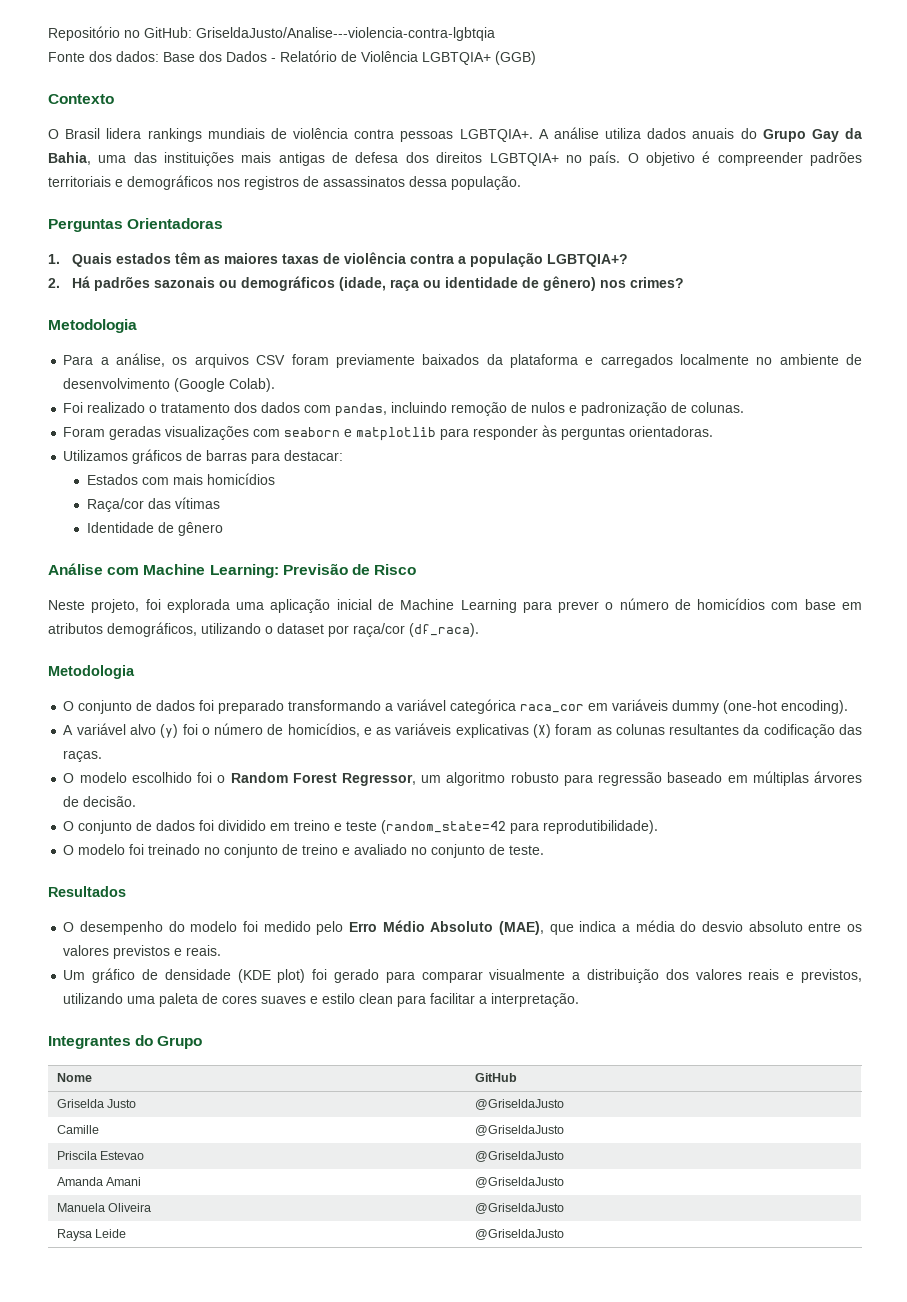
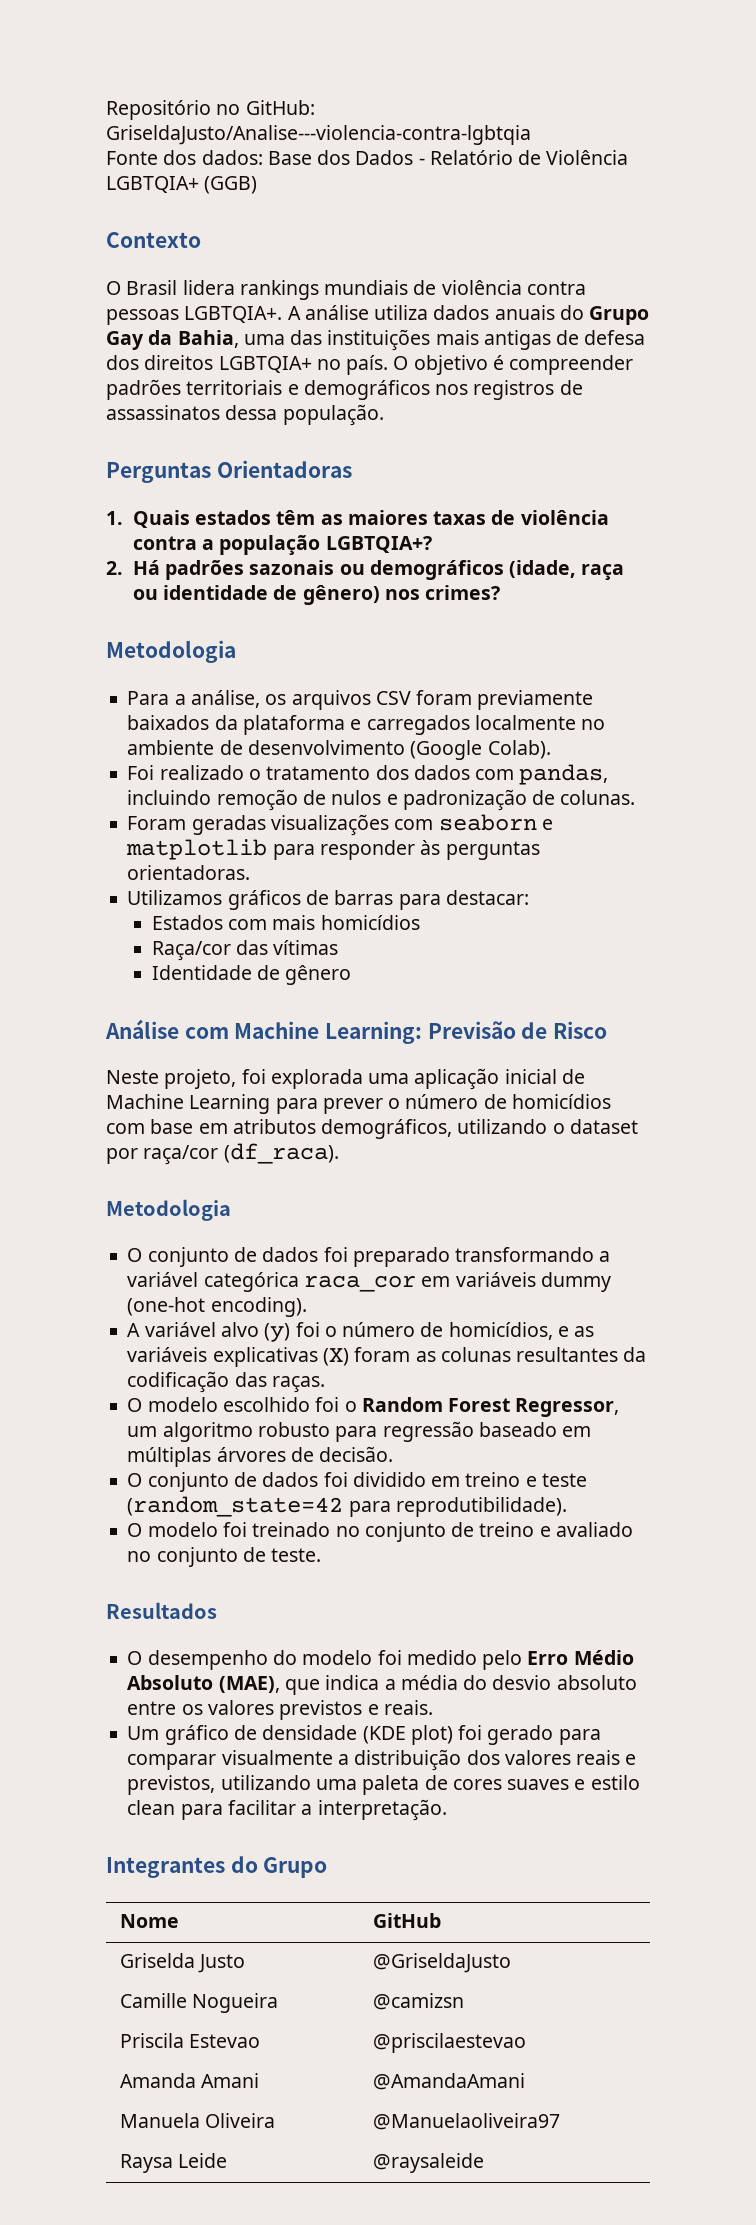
- Camille | @GriseldaJusto
+ Camille Nogueira | @camizsn
- Priscila Estevao | @GriseldaJusto
+ Priscila Estevao | @priscilaestevao
- Amanda Amani | @GriseldaJusto
+ Amanda Amani | @AmandaAmani
- Manuela Oliveira | @GriseldaJusto
+ Manuela Oliveira | @Manuelaoliveira97
- Raysa Leide | @GriseldaJusto
+ Raysa Leide | @raysaleide

